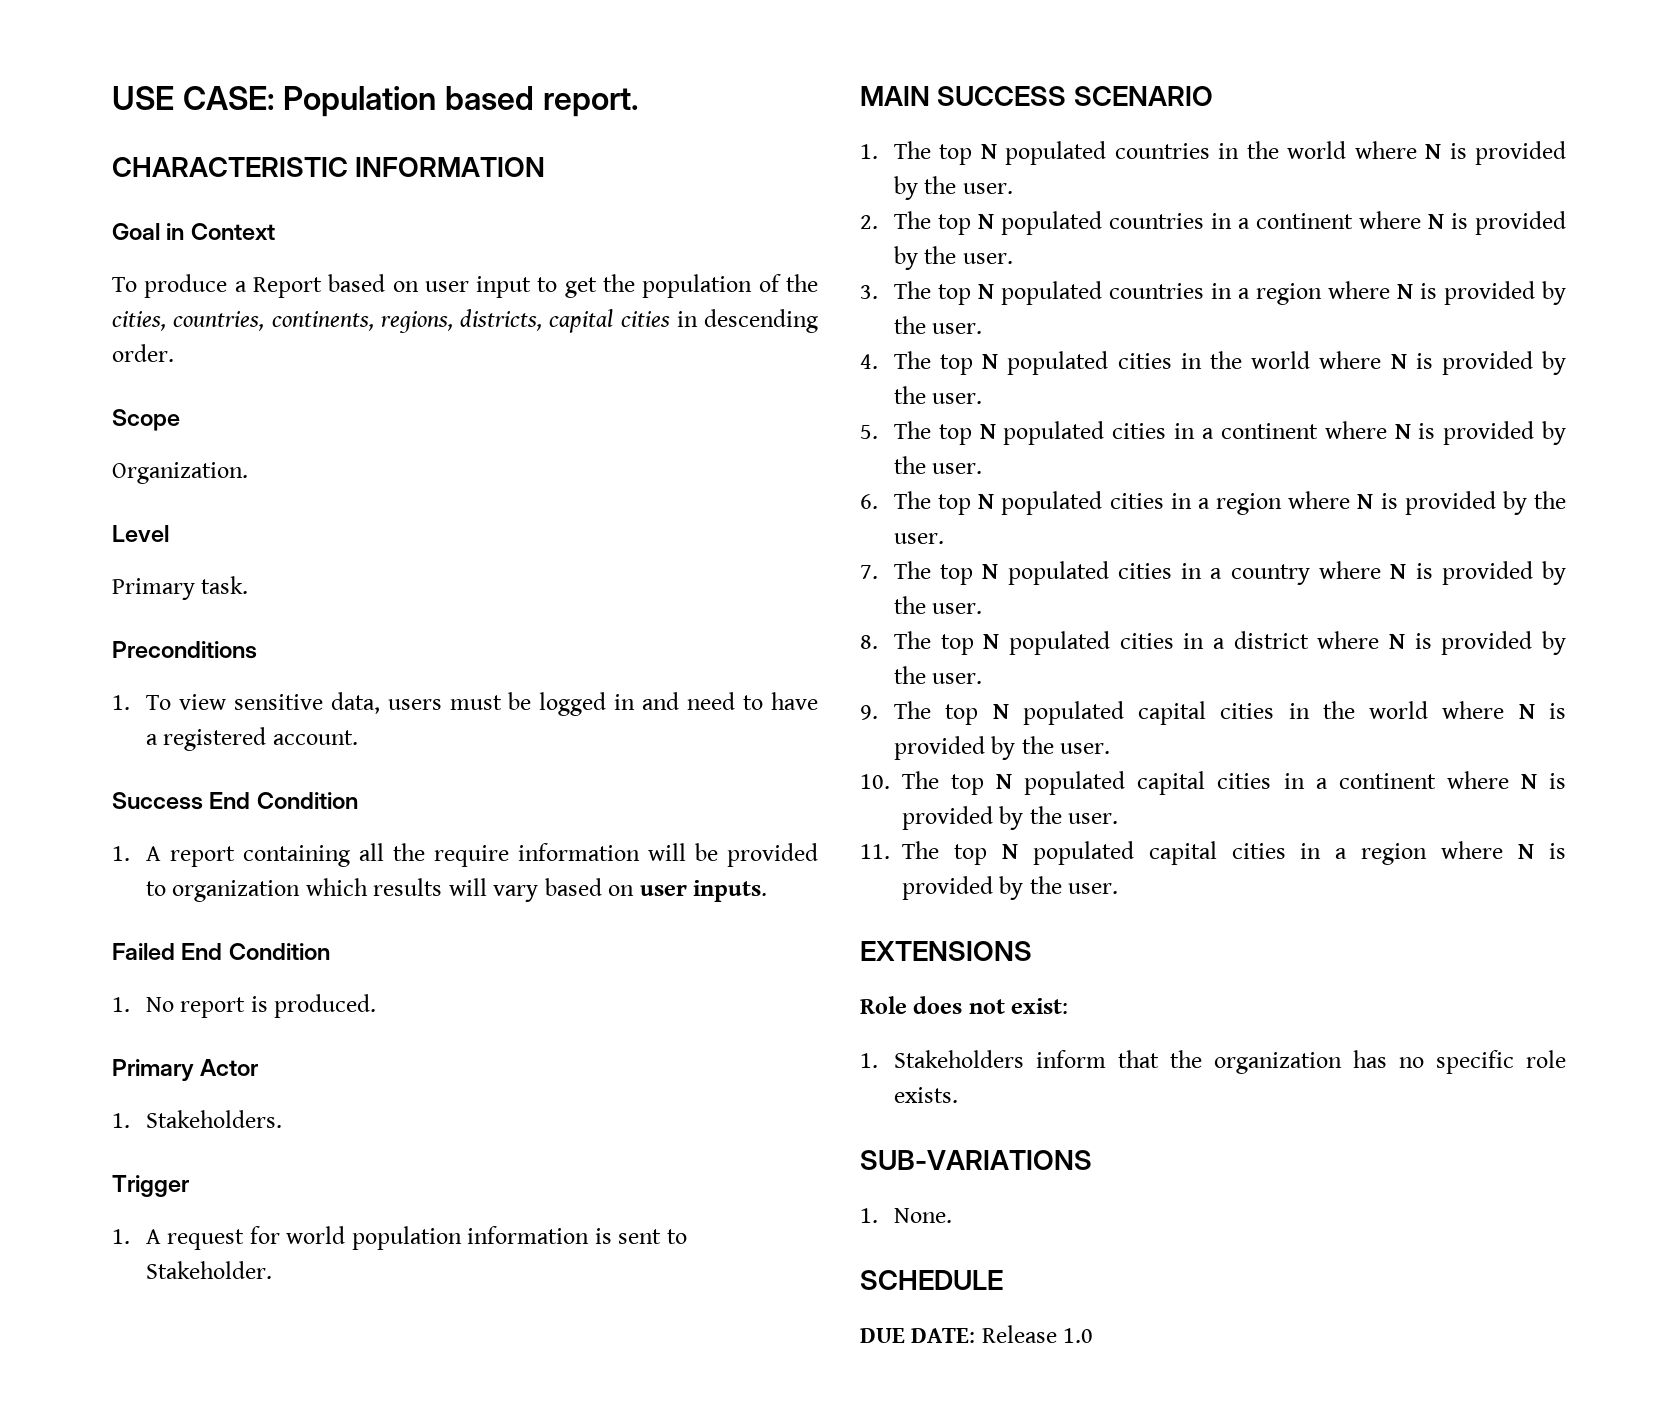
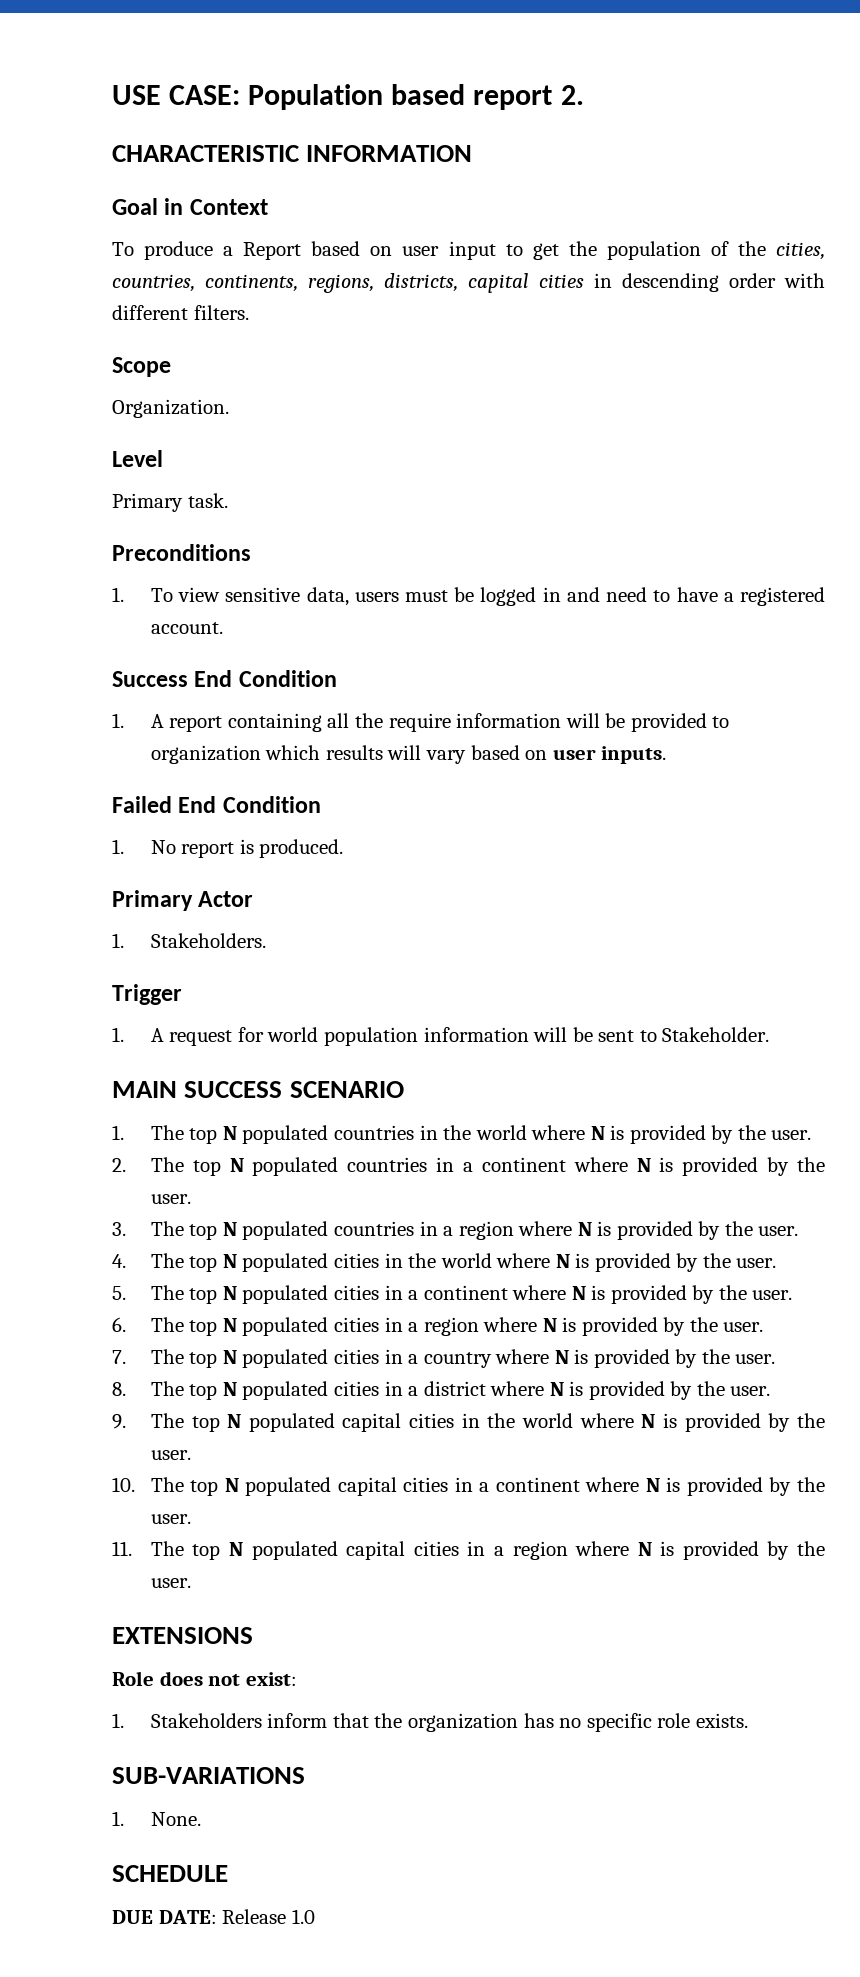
- USE CASE: Population based report.
+ USE CASE: Population based report 2.
- To produce a Report based on user input to get the population of the cities, countries, continents, regions, districts, capital cities in descending order.
+ To produce a Report based on user input to get the population of the cities, countries, continents, regions, districts, capital cities in descending order with different filters.
- 1. A request for world population information is sent to Stakeholder.
+ 1. A request for world population information will be sent to Stakeholder.

